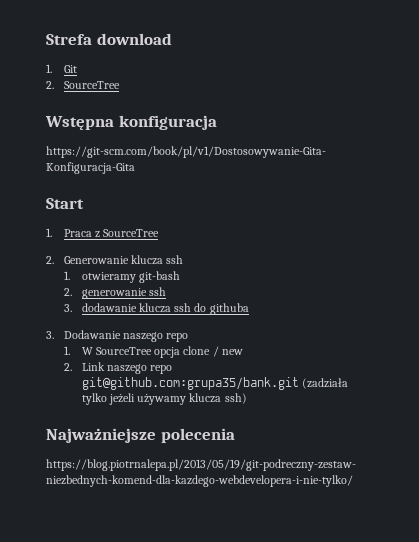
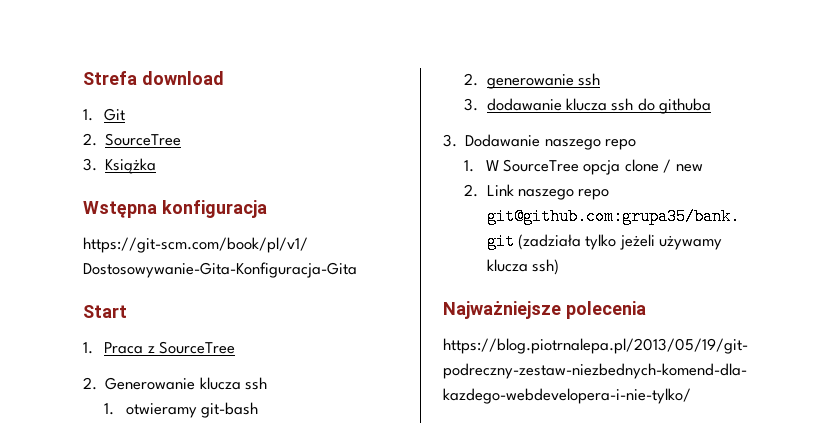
+ 3. Książka

